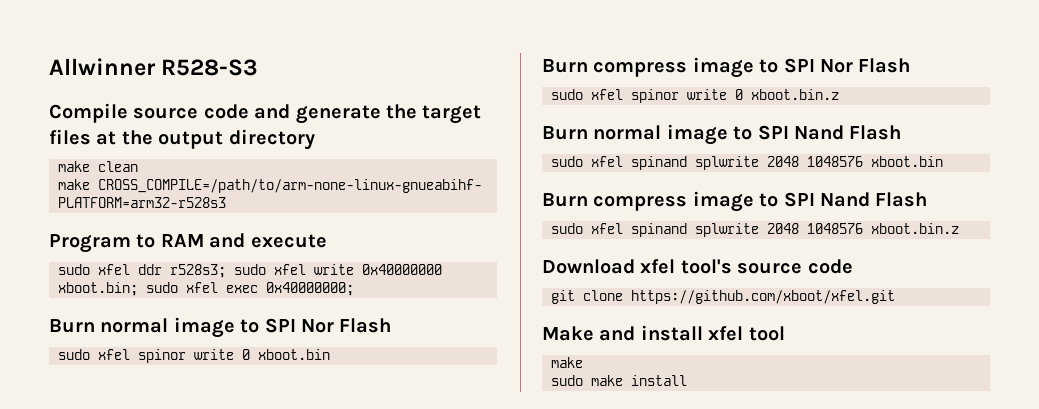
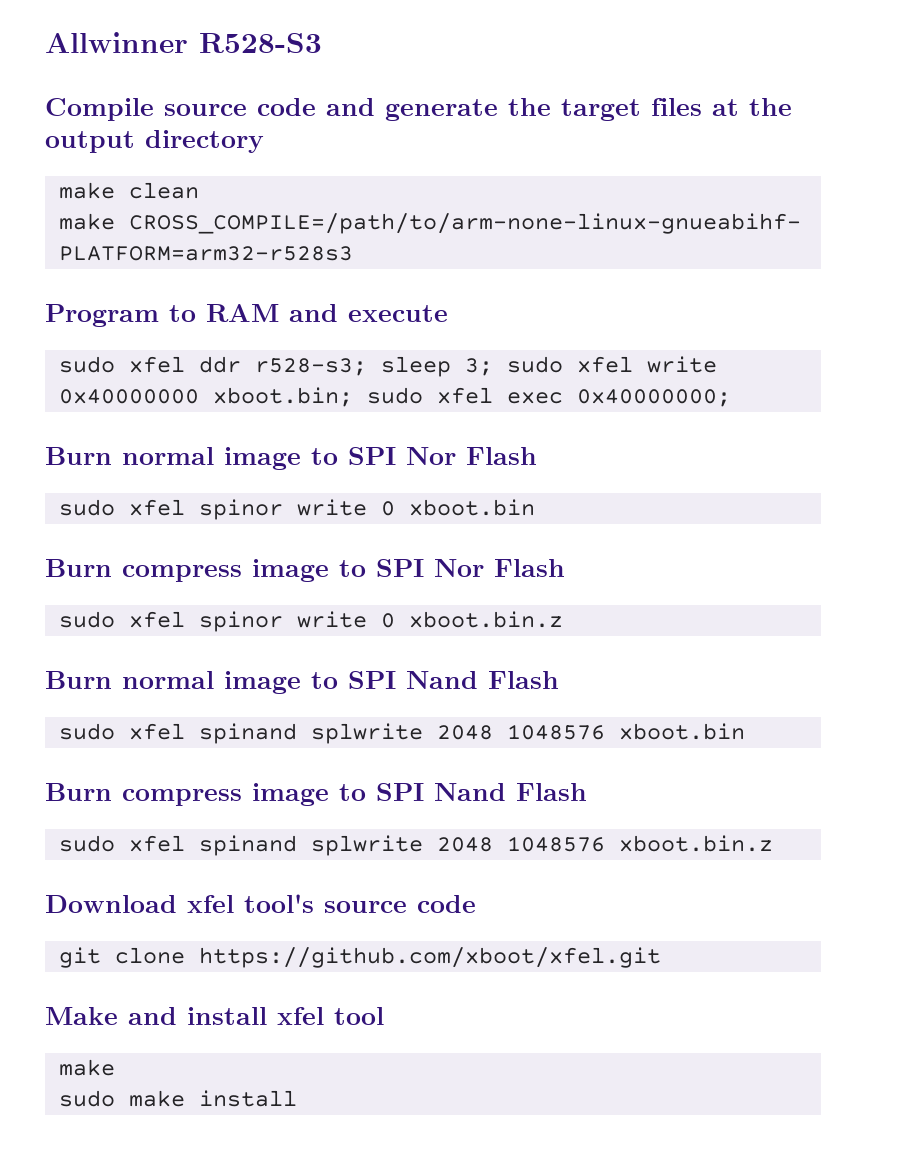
- sudo xfel ddr r528s3; sudo xfel write 0x40000000 xboot.bin; sudo xfel exec 0x40000000;
+ sudo xfel ddr r528-s3; sleep 3; sudo xfel write 0x40000000 xboot.bin; sudo xfel exec 0x40000000;

